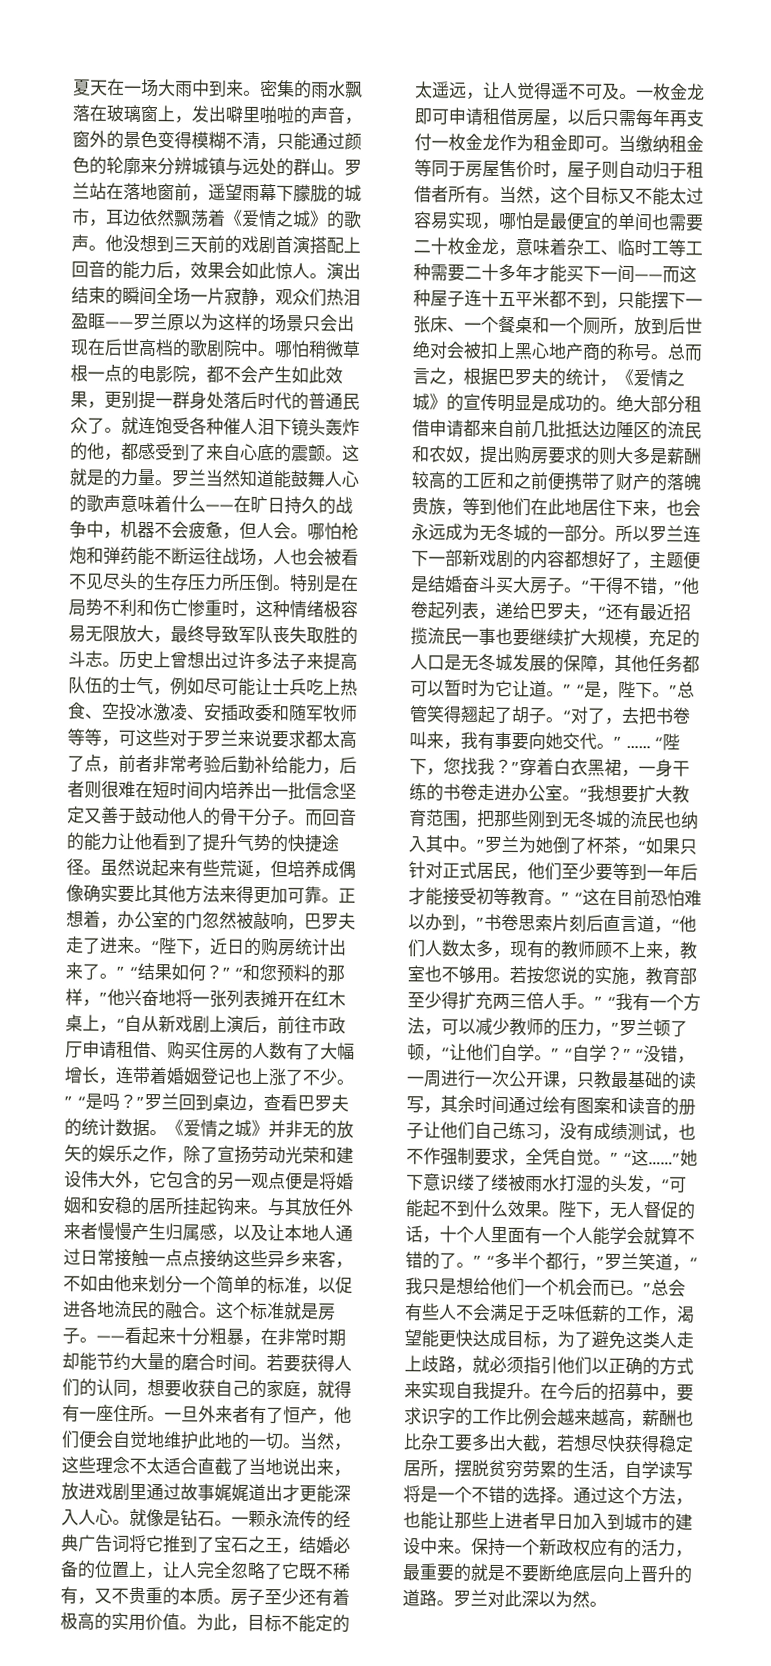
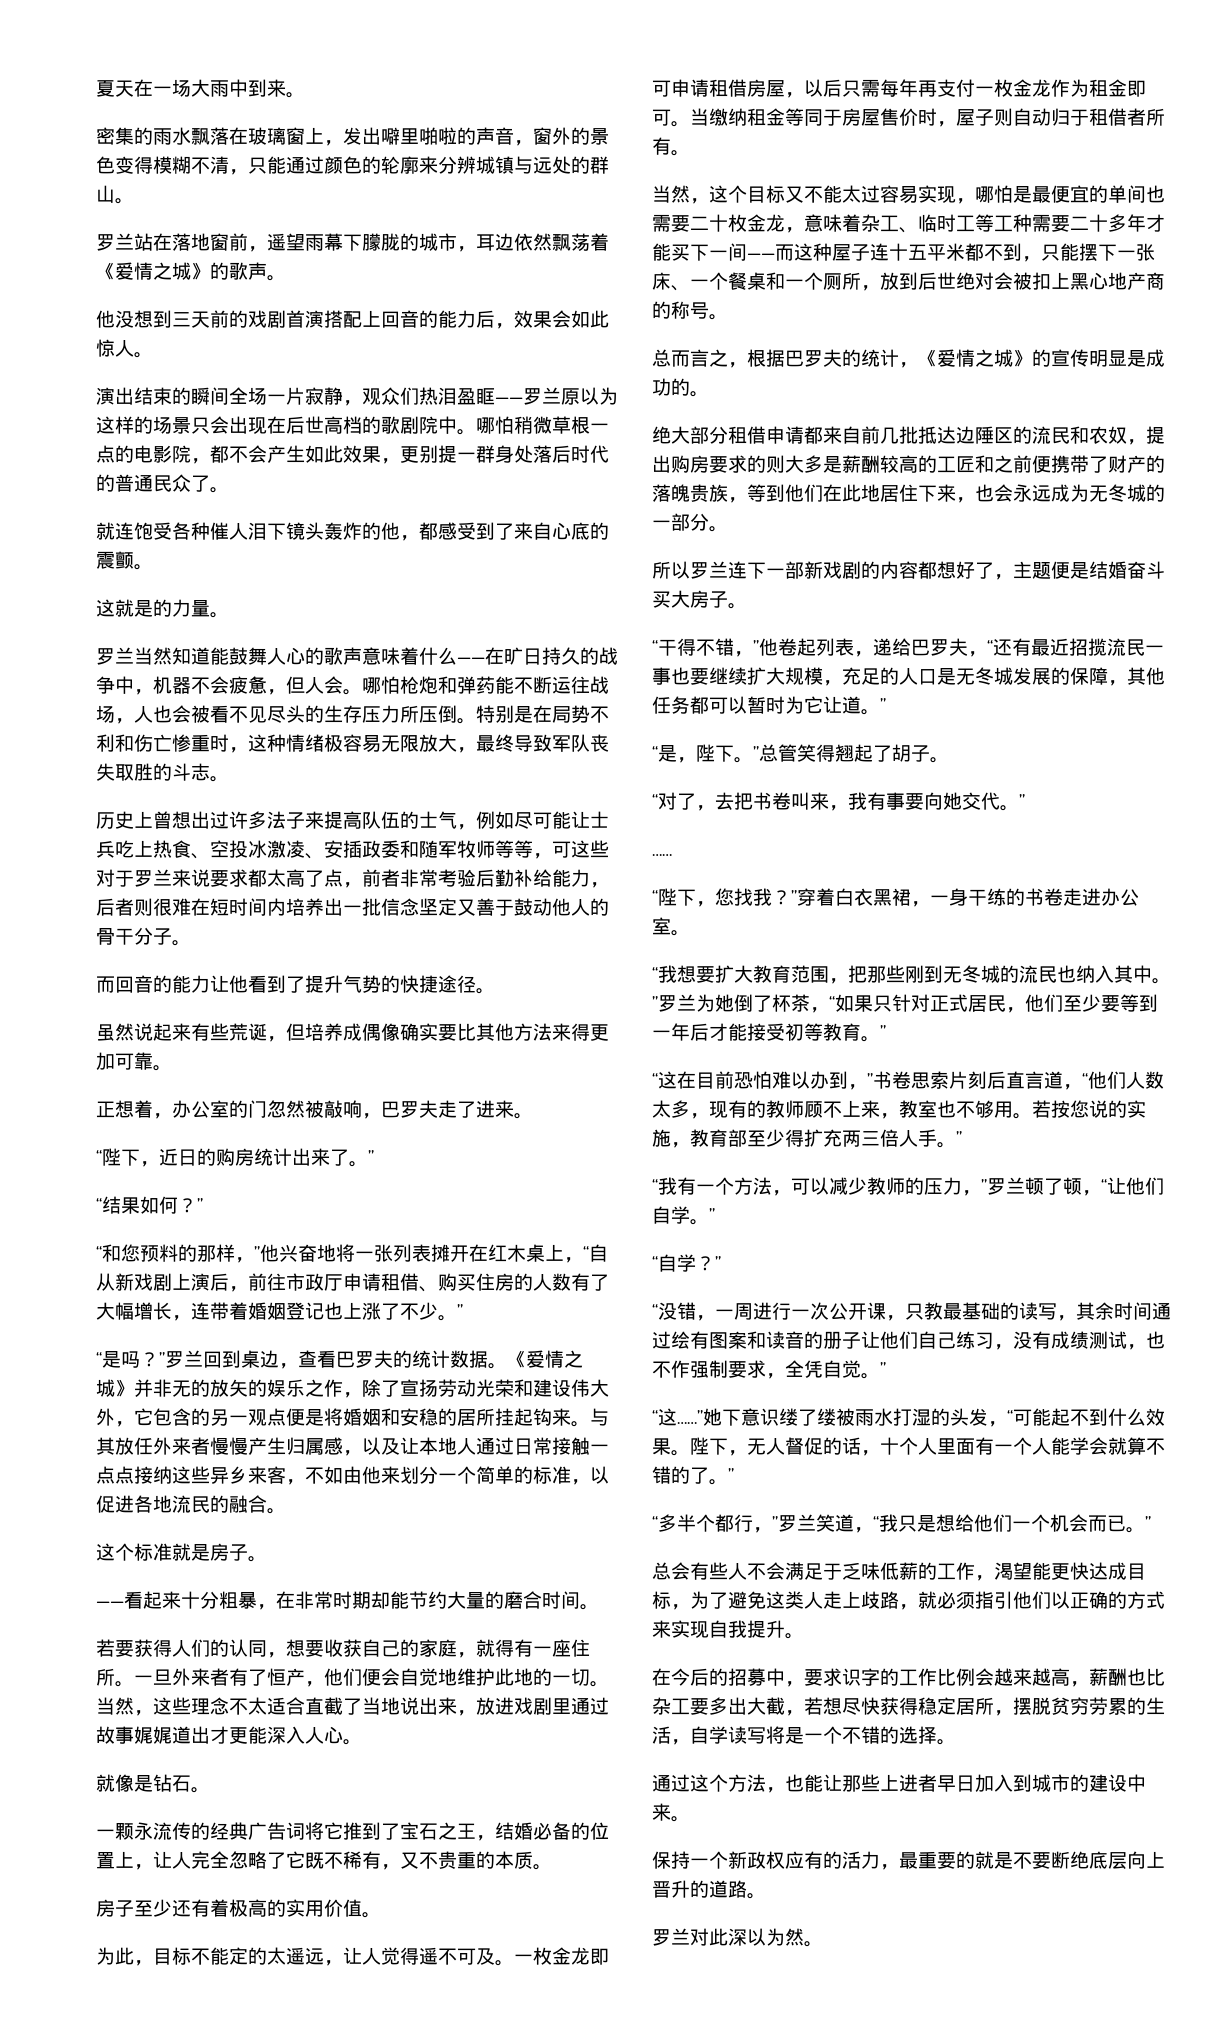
- 夏天在一场大雨中到来。密集的雨水飘落在玻璃窗上，发出噼里啪啦的声音，窗外的景色变得模糊不清，只能通过颜色的轮廓来分辨城镇与远处的群山。罗兰站在落地窗前，遥望雨幕下朦胧的城市，耳边依然飘荡着《爱情之城》的歌声。他没想到三天前的戏剧首演搭配上回音的能力后，效果会如此惊人。演出结束的瞬间全场一片寂静，观众们热泪盈眶——罗兰原以为这样的场景只会出现在后世高档的歌剧院中。
+ 夏天在一场大雨中到来。
+ 密集的雨水飘落在玻璃窗上，发出噼里啪啦的声音，窗外的景色变得模糊不清，只能通过颜色的轮廓来分辨城镇与远处的群山。
+ 罗兰站在落地窗前，遥望雨幕下朦胧的城市，耳边依然飘荡着《爱情之城》的歌声。
+ 他没想到三天前的戏剧首演搭配上回音的能力后，效果会如此惊人。
+ 演出结束的瞬间全场一片寂静，观众们热泪盈眶——罗兰原以为这样的场景只会出现在后世高档的歌剧院中。
- 哪怕稍微草根一点的电影院，都不会产生如此效果，更别提一群身处落后时代的普通民众了。就连饱受各种催人泪下镜头轰炸的他，都感受到了来自心底的震颤。这就是的力量。罗兰当然知道能鼓舞人心的歌声意味着什么——在旷日持久的战争中，机器不会疲惫，但人会。
+ 哪怕稍微草根一点的电影院，都不会产生如此效果，更别提一群身处落后时代的普通民众了。
+ 就连饱受各种催人泪下镜头轰炸的他，都感受到了来自心底的震颤。
+ 这就是的力量。
+ 罗兰当然知道能鼓舞人心的歌声意味着什么——在旷日持久的战争中，机器不会疲惫，但人会。
- 特别是在局势不利和伤亡惨重时，这种情绪极容易无限放大，最终导致军队丧失取胜的斗志。历史上曾想出过许多法子来提高队伍的士气，例如尽可能让士兵吃上热食、空投冰激凌、安插政委和随军牧师等等，可这些对于罗兰来说要求都太高了点，前者非常考验后勤补给能力，后者则很难在短时间内培养出一批信念坚定又善于鼓动他人的骨干分子。而回音的能力让他看到了提升气势的快捷途径。虽然说起来有些荒诞，但培养成偶像确实要比其他方法来得更加可靠。正想着，办公室的门忽然被敲响，巴罗夫走了进来。“陛下，近日的购房统计出来了。” “结果如何？” “和您预料的那样，”他兴奋地将一张列表摊开在红木桌上，“自从新戏剧上演后，前往市政厅申请租借、购买住房的人数有了大幅增长，连带着婚姻登记也上涨了不少。” “是吗？”罗兰回到桌边，查看巴罗夫的统计数据。
+ 特别是在局势不利和伤亡惨重时，这种情绪极容易无限放大，最终导致军队丧失取胜的斗志。
+ 历史上曾想出过许多法子来提高队伍的士气，例如尽可能让士兵吃上热食、空投冰激凌、安插政委和随军牧师等等，可这些对于罗兰来说要求都太高了点，前者非常考验后勤补给能力，后者则很难在短时间内培养出一批信念坚定又善于鼓动他人的骨干分子。
+ 而回音的能力让他看到了提升气势的快捷途径。
+ 虽然说起来有些荒诞，但培养成偶像确实要比其他方法来得更加可靠。
+ 正想着，办公室的门忽然被敲响，巴罗夫走了进来。
+ “陛下，近日的购房统计出来了。”
+ “结果如何？”
+ “和您预料的那样，”他兴奋地将一张列表摊开在红木桌上，“自从新戏剧上演后，前往市政厅申请租借、购买住房的人数有了大幅增长，连带着婚姻登记也上涨了不少。”
+ “是吗？”罗兰回到桌边，查看巴罗夫的统计数据。
- 与其放任外来者慢慢产生归属感，以及让本地人通过日常接触一点点接纳这些异乡来客，不如由他来划分一个简单的标准，以促进各地流民的融合。这个标准就是房子。——看起来十分粗暴，在非常时期却能节约大量的磨合时间。若要获得人们的认同，想要收获自己的家庭，就得有一座住所。
+ 与其放任外来者慢慢产生归属感，以及让本地人通过日常接触一点点接纳这些异乡来客，不如由他来划分一个简单的标准，以促进各地流民的融合。
+ 这个标准就是房子。
+ ——看起来十分粗暴，在非常时期却能节约大量的磨合时间。
+ 若要获得人们的认同，想要收获自己的家庭，就得有一座住所。
- 当然，这些理念不太适合直截了当地说出来，放进戏剧里通过故事娓娓道出才更能深入人心。就像是钻石。一颗永流传的经典广告词将它推到了宝石之王，结婚必备的位置上，让人完全忽略了它既不稀有，又不贵重的本质。房子至少还有着极高的实用价值。为此，目标不能定的太遥远，让人觉得遥不可及。
+ 当然，这些理念不太适合直截了当地说出来，放进戏剧里通过故事娓娓道出才更能深入人心。
+ 就像是钻石。
+ 一颗永流传的经典广告词将它推到了宝石之王，结婚必备的位置上，让人完全忽略了它既不稀有，又不贵重的本质。
+ 房子至少还有着极高的实用价值。
+ 为此，目标不能定的太遥远，让人觉得遥不可及。
- 当缴纳租金等同于房屋售价时，屋子则自动归于租借者所有。当然，这个目标又不能太过容易实现，哪怕是最便宜的单间也需要二十枚金龙，意味着杂工、临时工等工种需要二十多年才能买下一间——而这种屋子连十五平米都不到，只能摆下一张床、一个餐桌和一个厕所，放到后世绝对会被扣上黑心地产商的称号。总而言之，根据巴罗夫的统计，《爱情之城》的宣传明显是成功的。绝大部分租借申请都来自前几批抵达边陲区的流民和农奴，提出购房要求的则大多是薪酬较高的工匠和之前便携带了财产的落魄贵族，等到他们在此地居住下来，也会永远成为无冬城的一部分。所以罗兰连下一部新戏剧的内容都想好了，主题便是结婚奋斗买大房子。“干得不错，”他卷起列表，递给巴罗夫，“还有最近招揽流民一事也要继续扩大规模，充足的人口是无冬城发展的保障，其他任务都可以暂时为它让道。” “是，陛下。”总管笑得翘起了胡子。“对了，去把书卷叫来，我有事要向她交代。” …… “陛下，您找我？”穿着白衣黑裙，一身干练的书卷走进办公室。“我想要扩大教育范围，把那些刚到无冬城的流民也纳入其中。”罗兰为她倒了杯茶，“如果只针对正式居民，他们至少要等到一年后才能接受初等教育。” “这在目前恐怕难以办到，”书卷思索片刻后直言道，“他们人数太多，现有的教师顾不上来，教室也不够用。
+ 当缴纳租金等同于房屋售价时，屋子则自动归于租借者所有。
+ 当然，这个目标又不能太过容易实现，哪怕是最便宜的单间也需要二十枚金龙，意味着杂工、临时工等工种需要二十多年才能买下一间——而这种屋子连十五平米都不到，只能摆下一张床、一个餐桌和一个厕所，放到后世绝对会被扣上黑心地产商的称号。
+ 总而言之，根据巴罗夫的统计，《爱情之城》的宣传明显是成功的。
+ 绝大部分租借申请都来自前几批抵达边陲区的流民和农奴，提出购房要求的则大多是薪酬较高的工匠和之前便携带了财产的落魄贵族，等到他们在此地居住下来，也会永远成为无冬城的一部分。
+ 所以罗兰连下一部新戏剧的内容都想好了，主题便是结婚奋斗买大房子。
+ “干得不错，”他卷起列表，递给巴罗夫，“还有最近招揽流民一事也要继续扩大规模，充足的人口是无冬城发展的保障，其他任务都可以暂时为它让道。”
+ “是，陛下。”总管笑得翘起了胡子。
+ “对了，去把书卷叫来，我有事要向她交代。”
+ ……
+ “陛下，您找我？”穿着白衣黑裙，一身干练的书卷走进办公室。
+ “我想要扩大教育范围，把那些刚到无冬城的流民也纳入其中。”罗兰为她倒了杯茶，“如果只针对正式居民，他们至少要等到一年后才能接受初等教育。”
+ “这在目前恐怕难以办到，”书卷思索片刻后直言道，“他们人数太多，现有的教师顾不上来，教室也不够用。
- 若按您说的实施，教育部至少得扩充两三倍人手。” “我有一个方法，可以减少教师的压力，”罗兰顿了顿，“让他们自学。” “自学？” “没错，一周进行一次公开课，只教最基础的读写，其余时间通过绘有图案和读音的册子让他们自己练习，没有成绩测试，也不作强制要求，全凭自觉。” “这……”
+ 若按您说的实施，教育部至少得扩充两三倍人手。”
+ “我有一个方法，可以减少教师的压力，”罗兰顿了顿，“让他们自学。”
+ “自学？”
+ “没错，一周进行一次公开课，只教最基础的读写，其余时间通过绘有图案和读音的册子让他们自己练习，没有成绩测试，也不作强制要求，全凭自觉。”
+ “这……”
- 陛下，无人督促的话，十个人里面有一个人能学会就算不错的了。” “多半个都行，”罗兰笑道，“我只是想给他们一个机会而已。”总会有些人不会满足于乏味低薪的工作，渴望能更快达成目标，为了避免这类人走上歧路，就必须指引他们以正确的方式来实现自我提升。在今后的招募中，要求识字的工作比例会越来越高，薪酬也比杂工要多出大截，若想尽快获得稳定居所，摆脱贫穷劳累的生活，自学读写将是一个不错的选择。通过这个方法，也能让那些上进者早日加入到城市的建设中来。保持一个新政权应有的活力，最重要的就是不要断绝底层向上晋升的道路。罗兰对此深以为然。
+ 陛下，无人督促的话，十个人里面有一个人能学会就算不错的了。”
+ “多半个都行，”罗兰笑道，“我只是想给他们一个机会而已。”
+ 总会有些人不会满足于乏味低薪的工作，渴望能更快达成目标，为了避免这类人走上歧路，就必须指引他们以正确的方式来实现自我提升。
+ 在今后的招募中，要求识字的工作比例会越来越高，薪酬也比杂工要多出大截，若想尽快获得稳定居所，摆脱贫穷劳累的生活，自学读写将是一个不错的选择。
+ 通过这个方法，也能让那些上进者早日加入到城市的建设中来。
+ 保持一个新政权应有的活力，最重要的就是不要断绝底层向上晋升的道路。
+ 罗兰对此深以为然。

